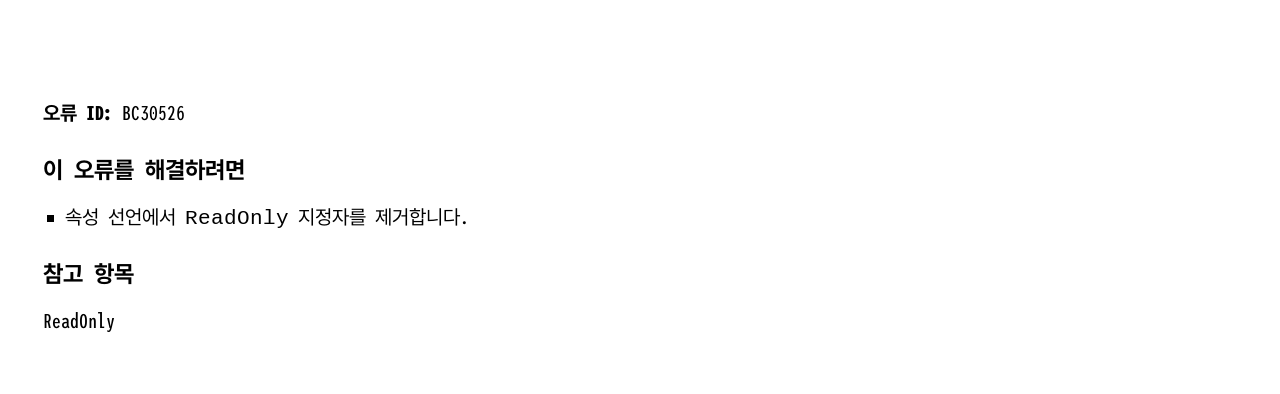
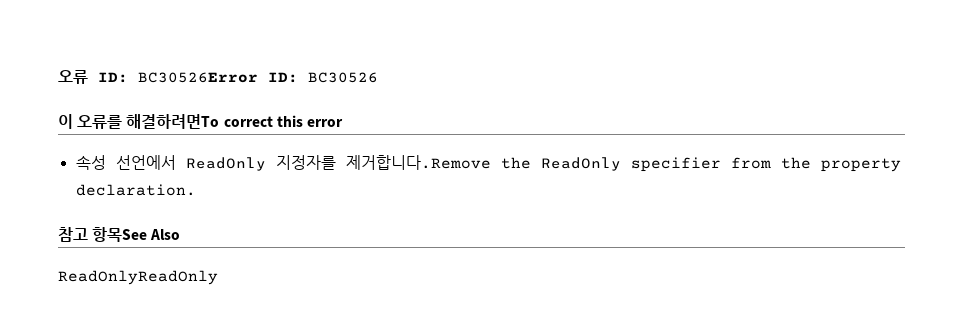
- 오류 ID: BC30526
+ 오류 ID: BC30526Error ID: BC30526
- 이 오류를 해결하려면
+ 이 오류를 해결하려면To correct this error
- 속성 선언에서 ReadOnly 지정자를 제거합니다.
- 참고 항목
- ReadOnly
+ 속성 선언에서 ReadOnly 지정자를 제거합니다.Remove the ReadOnly specifier from the property declaration.
+ 참고 항목See Also
+ ReadOnlyReadOnly

